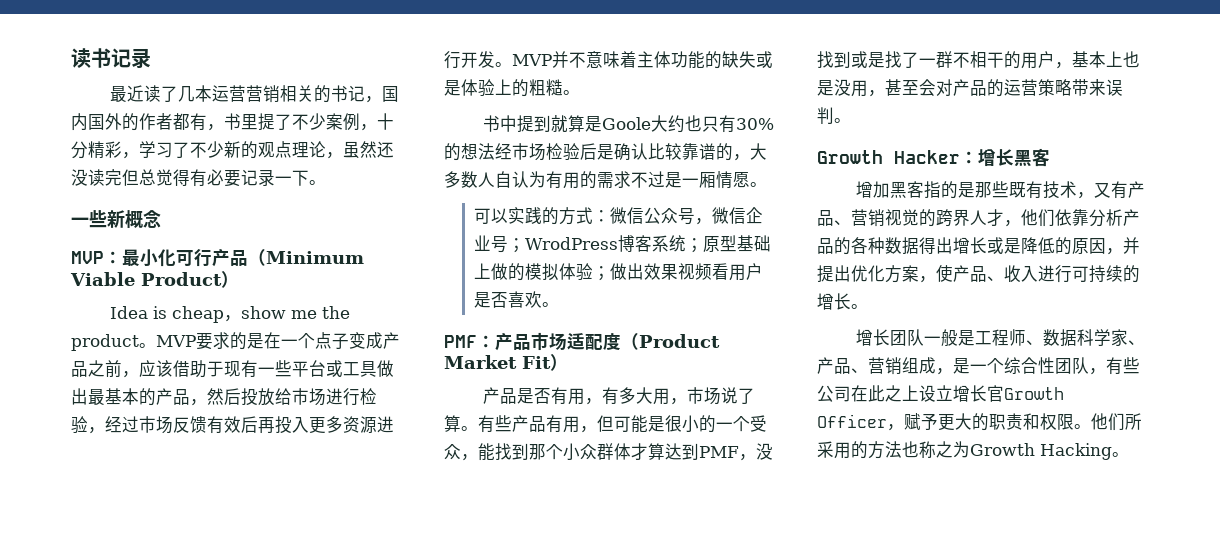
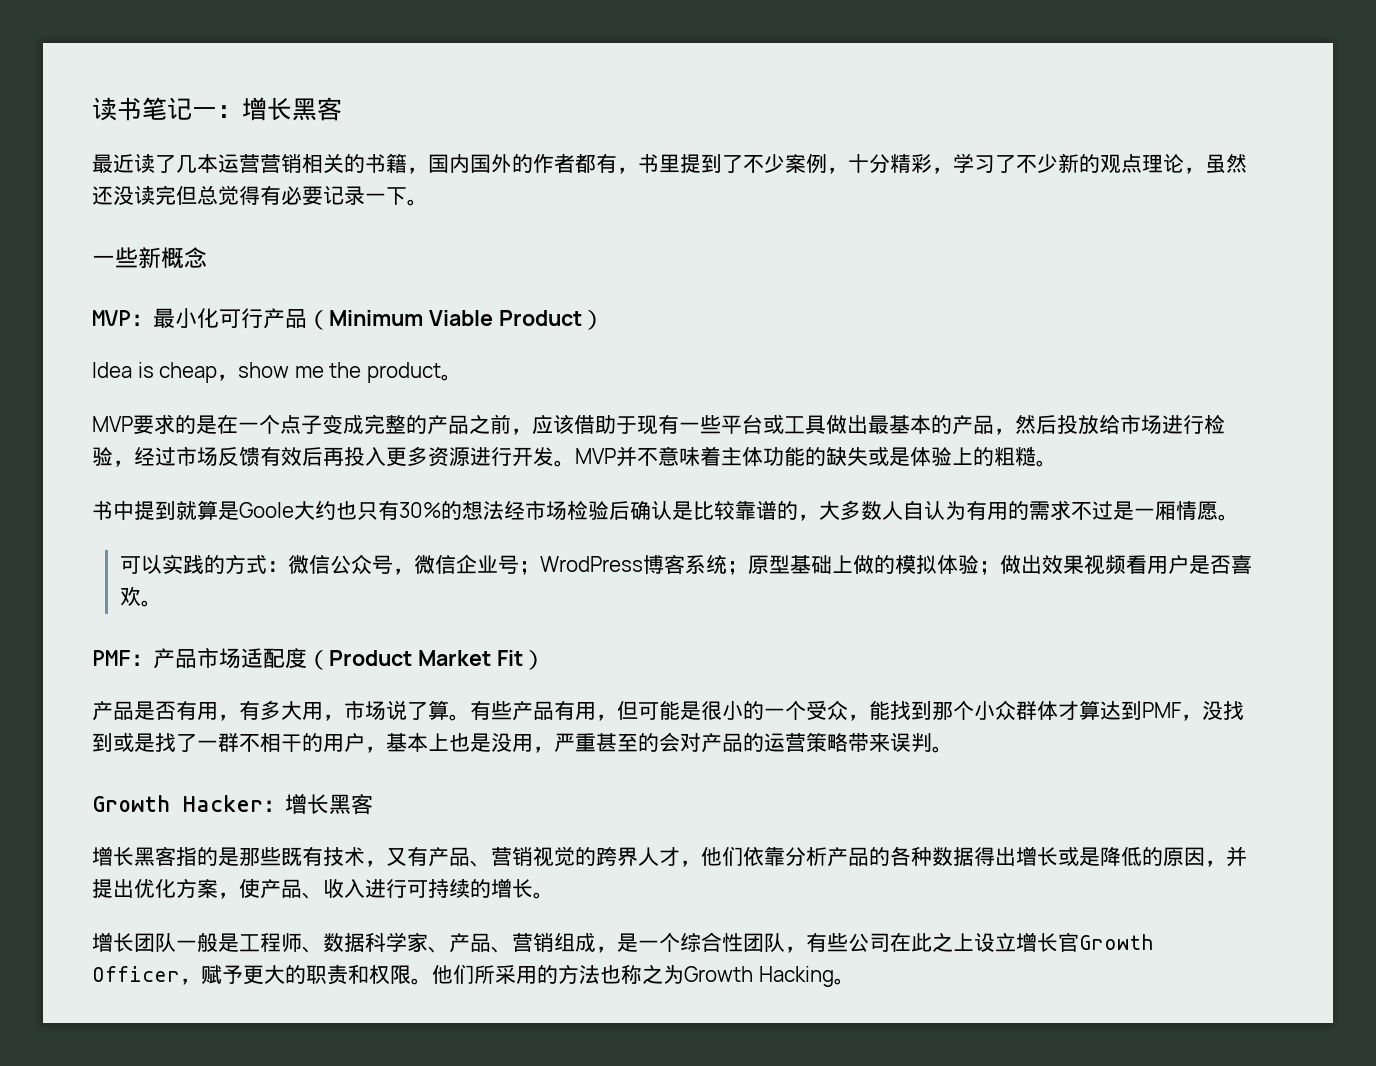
- 读书记录
+ 读书笔记一：增长黑客
- 最近读了几本运营营销相关的书记，国内国外的作者都有，书里提了不少案例，十分精彩，学习了不少新的观点理论，虽然还没读完但总觉得有必要记录一下。
+ 最近读了几本运营营销相关的书籍，国内国外的作者都有，书里提到了不少案例，十分精彩，学习了不少新的观点理论，虽然还没读完但总觉得有必要记录一下。
- Idea is cheap，show me the product。MVP要求的是在一个点子变成产品之前，应该借助于现有一些平台或工具做出最基本的产品，然后投放给市场进行检验，经过市场反馈有效后再投入更多资源进行开发。
+ Idea is cheap，show me the product。
+ MVP要求的是在一个点子变成完整的产品之前，应该借助于现有一些平台或工具做出最基本的产品，然后投放给市场进行检验，经过市场反馈有效后再投入更多资源进行开发。
- 书中提到就算是Goole大约也只有30%的想法经市场检验后是确认比较靠谱的，大多数人自认为有用的需求不过是一厢情愿。
+ 书中提到就算是Goole大约也只有30%的想法经市场检验后确认是比较靠谱的，大多数人自认为有用的需求不过是一厢情愿。
- 有些产品有用，但可能是很小的一个受众，能找到那个小众群体才算达到PMF，没找到或是找了一群不相干的用户，基本上也是没用，甚至会对产品的运营策略带来误判。
+ 有些产品有用，但可能是很小的一个受众，能找到那个小众群体才算达到PMF，没找到或是找了一群不相干的用户，基本上也是没用，严重甚至的会对产品的运营策略带来误判。
- 增加黑客指的是那些既有技术，又有产品、营销视觉的跨界人才，他们依靠分析产品的各种数据得出增长或是降低的原因，并提出优化方案，使产品、收入进行可持续的增长。
+ 增长黑客指的是那些既有技术，又有产品、营销视觉的跨界人才，他们依靠分析产品的各种数据得出增长或是降低的原因，并提出优化方案，使产品、收入进行可持续的增长。

